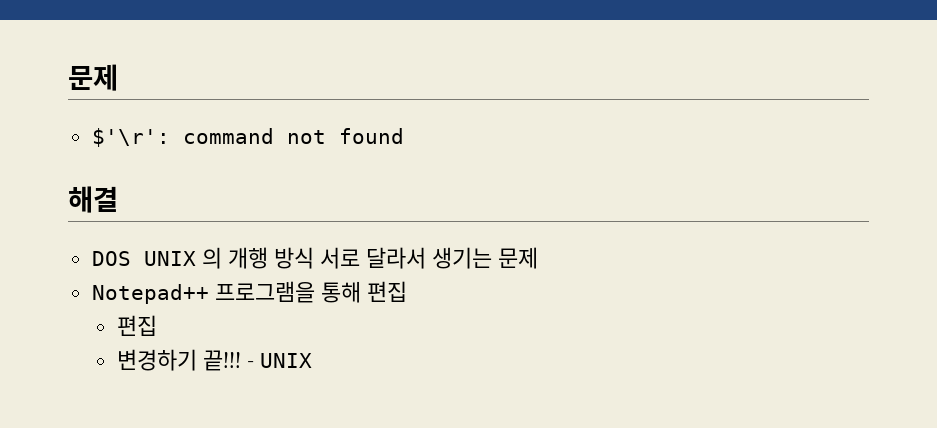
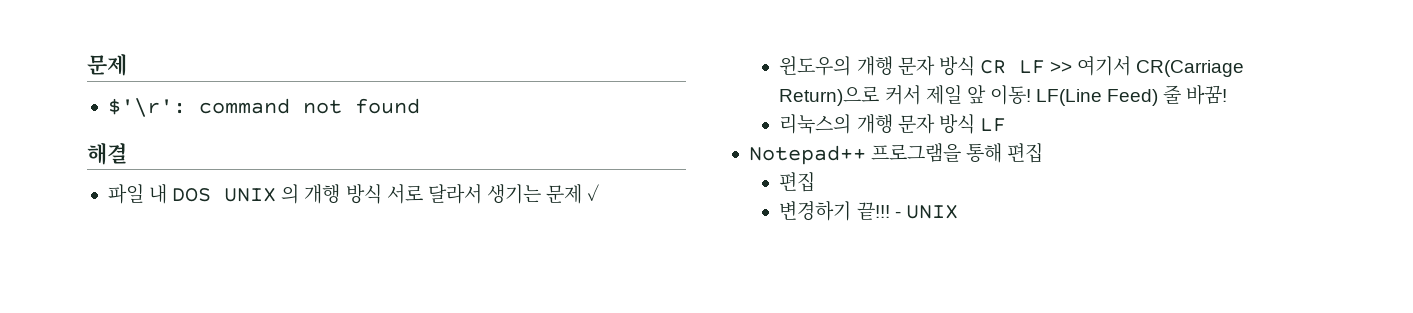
- DOS UNIX 의 개행 방식 서로 달라서 생기는 문제
+ 파일 내 DOS UNIX 의 개행 방식 서로 달라서 생기는 문제 ✓
+ 윈도우의 개행 문자 방식 CR LF >> 여기서 CR(Carriage Return)으로 커서 제일 앞 이동! LF(Line Feed) 줄 바꿈!
+ 리눅스의 개행 문자 방식 LF

